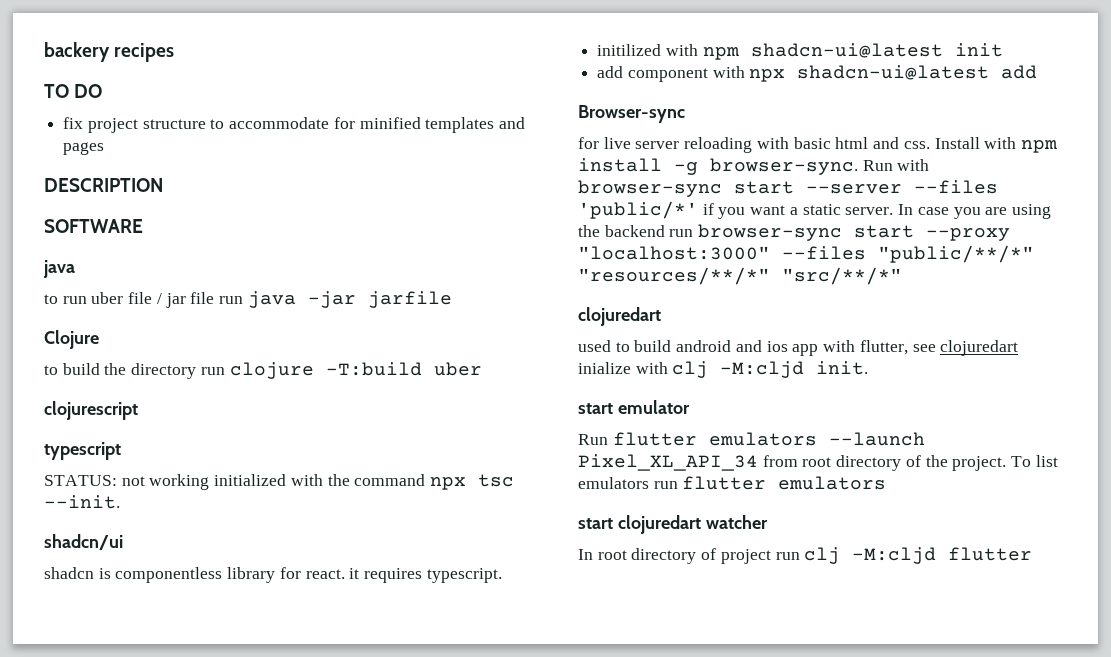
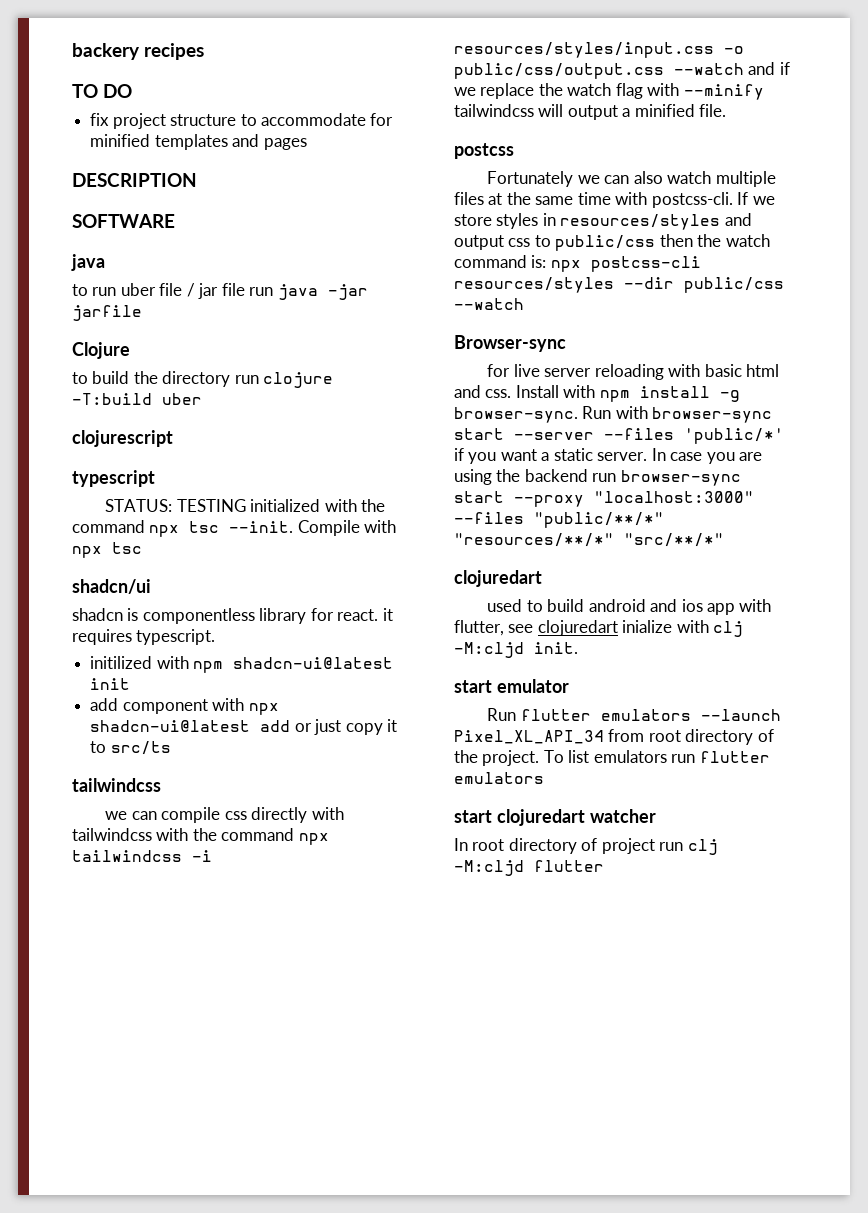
- STATUS: not working initialized with the command npx tsc --init.
+ STATUS: TESTING initialized with the command npx tsc --init. Compile with npx tsc
- add component with npx shadcn-ui@latest add
+ add component with npx shadcn-ui@latest add or just copy it to src/ts
+ tailwindcss
+ we can compile css directly with tailwindcss with the command npx tailwindcss -i resources/styles/input.css -o public/css/output.css --watch and if we replace the watch flag with --minify tailwindcss will output a minified file.
+ postcss
+ Fortunately we can also watch multiple files at the same time with postcss-cli. If we store styles in resources/styles and output css to public/css then the watch command is: npx postcss-cli resources/styles --dir public/css --watch

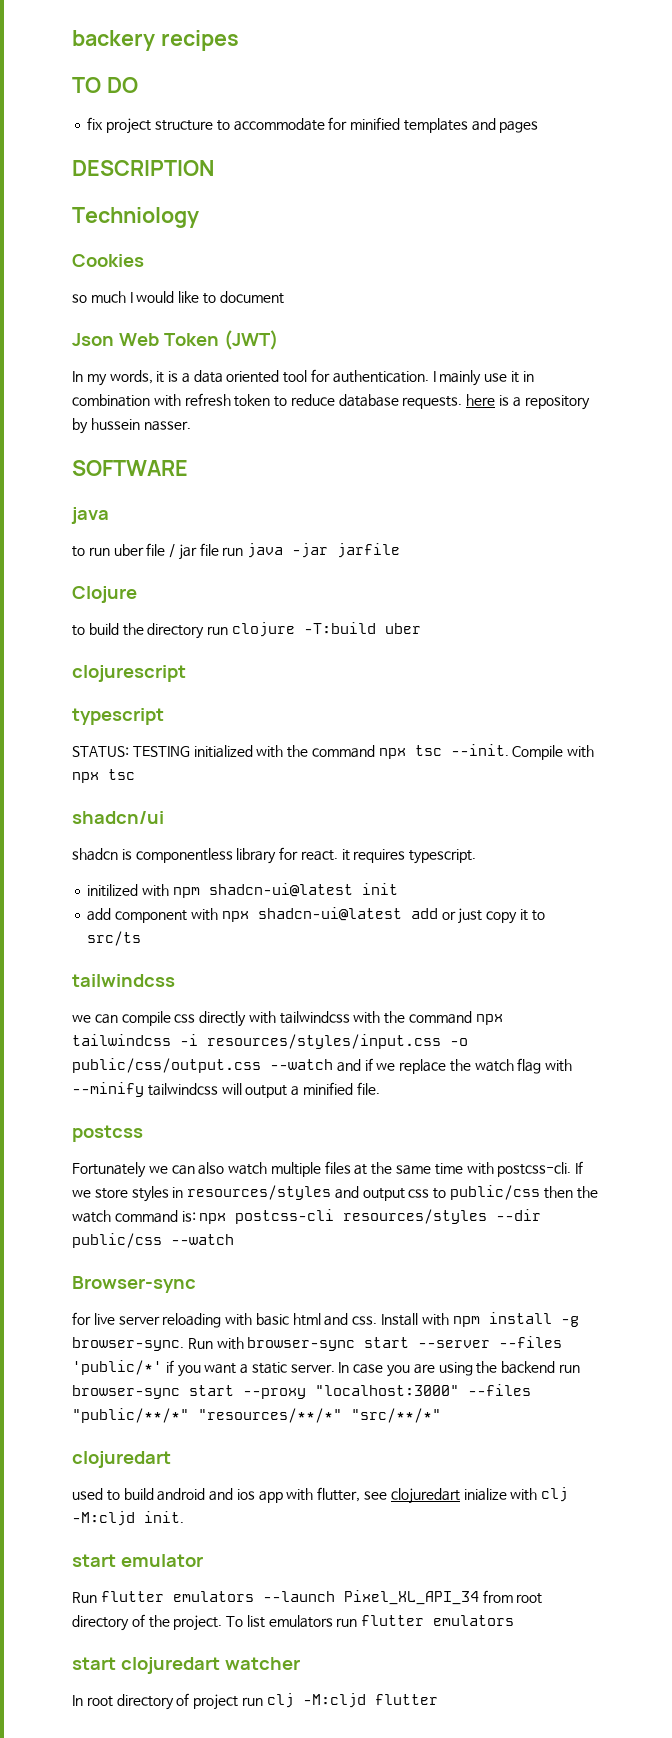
+ Techniology
+ Cookies
+ so much I would like to document
+ Json Web Token (JWT)
+ In my words, it is a data oriented tool for authentication. I mainly use it in combination with refresh token to reduce database requests. here is a repository by hussein nasser.

